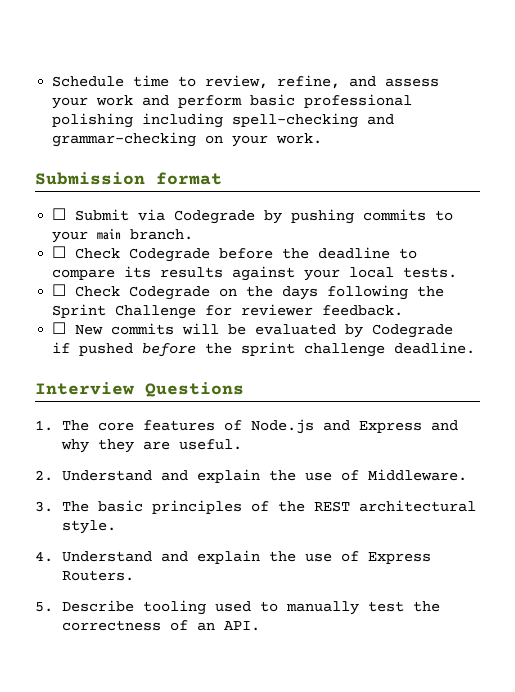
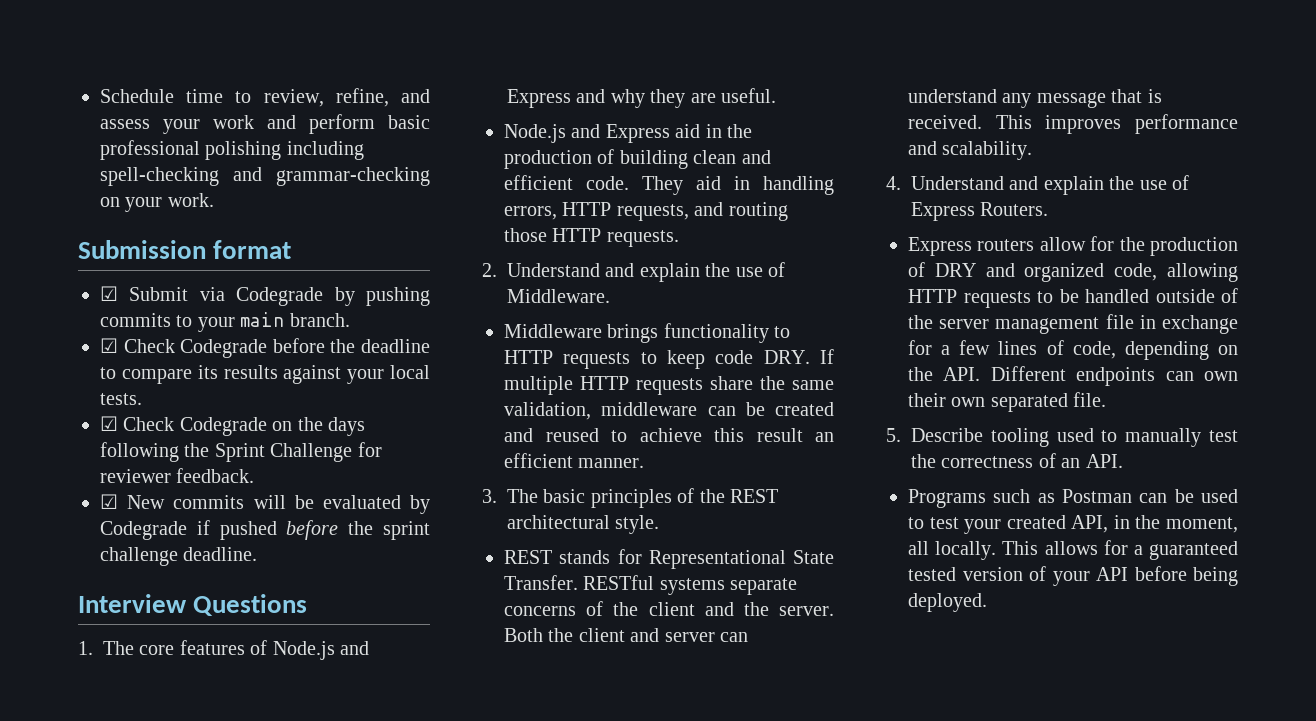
- ☐ Submit via Codegrade by pushing commits to your main branch.
+ ☑ Submit via Codegrade by pushing commits to your main branch.
- ☐ Check Codegrade before the deadline to compare its results against your local tests.
+ ☑ Check Codegrade before the deadline to compare its results against your local tests.
- ☐ Check Codegrade on the days following the Sprint Challenge for reviewer feedback.
+ ☑ Check Codegrade on the days following the Sprint Challenge for reviewer feedback.
- ☐ New commits will be evaluated by Codegrade if pushed before the sprint challenge deadline.
+ ☑ New commits will be evaluated by Codegrade if pushed before the sprint challenge deadline.
+ Node.js and Express aid in the production of building clean and efficient code. They aid in handling errors, HTTP requests, and routing those HTTP requests.
+ Middleware brings functionality to HTTP requests to keep code DRY. If multiple HTTP requests share the same validation, middleware can be created and reused to achieve this result an efficient manner.
+ REST stands for Representational State Transfer. RESTful systems separate concerns of the client and the server. Both the client and server can understand any message that is received. This improves performance and scalability.
+ Express routers allow for the production of DRY and organized code, allowing HTTP requests to be handled outside of the server management file in exchange for a few lines of code, depending on the API. Different endpoints can own their own separated file.
+ Programs such as Postman can be used to test your created API, in the moment, all locally. This allows for a guaranteed tested version of your API before being deployed.

